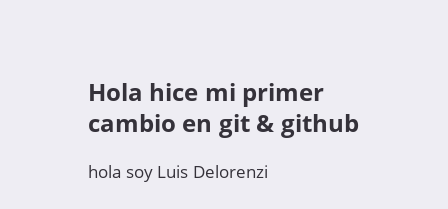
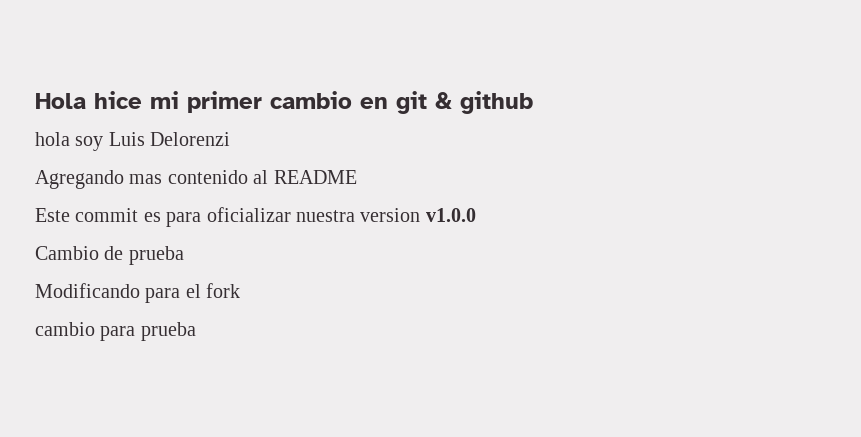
+ Agregando mas contenido al README
+ Este commit es para oficializar nuestra version v1.0.0
+ Cambio de prueba
+ Modificando para el fork
+ cambio para prueba

